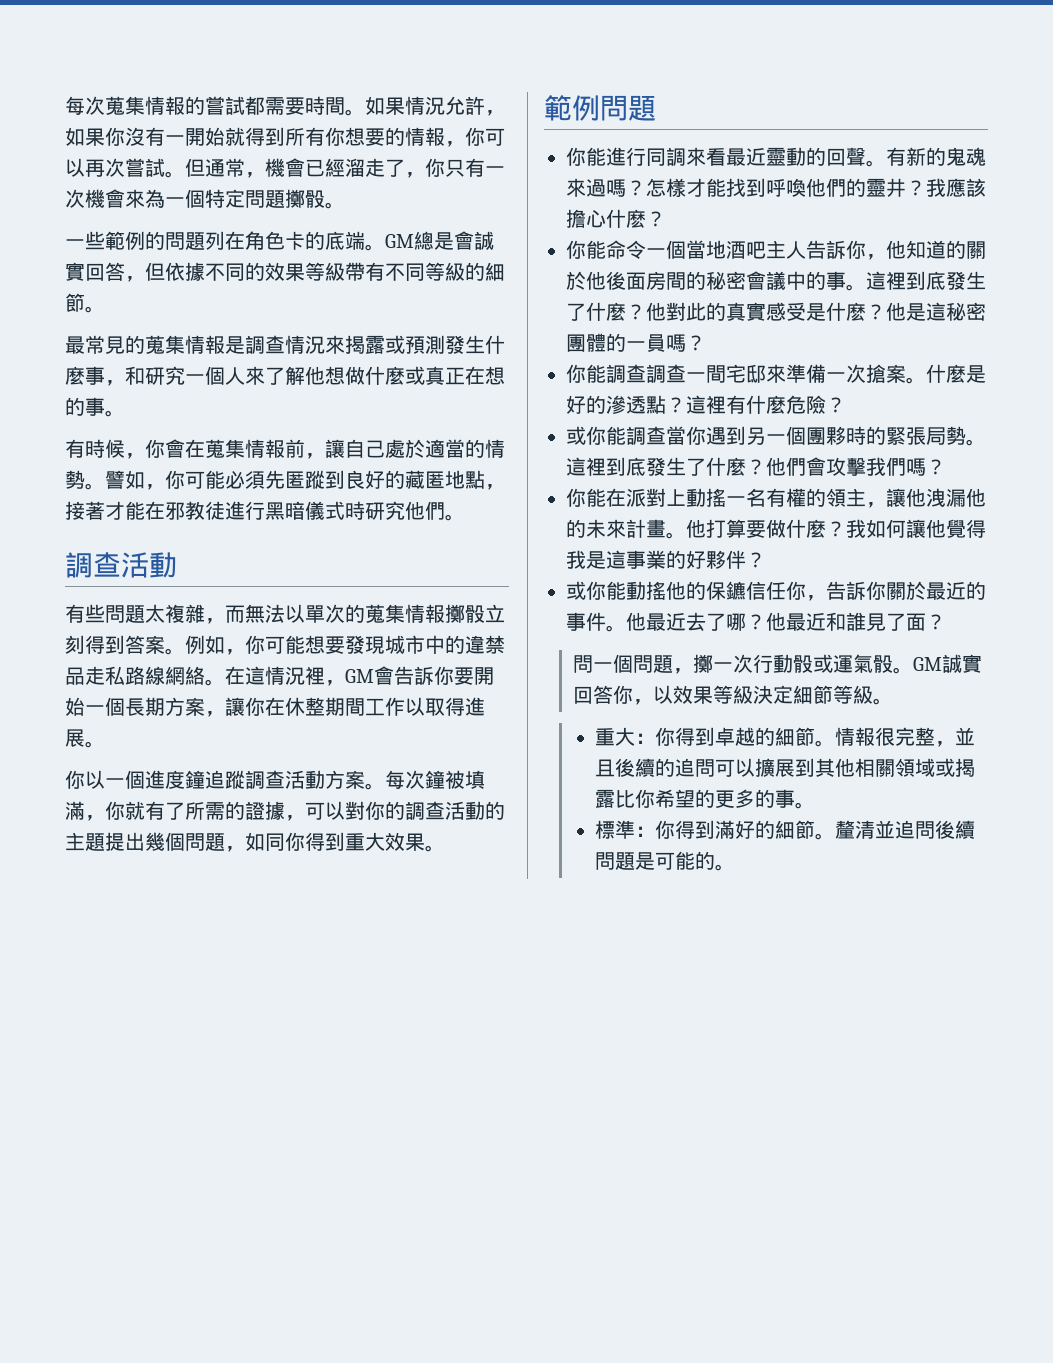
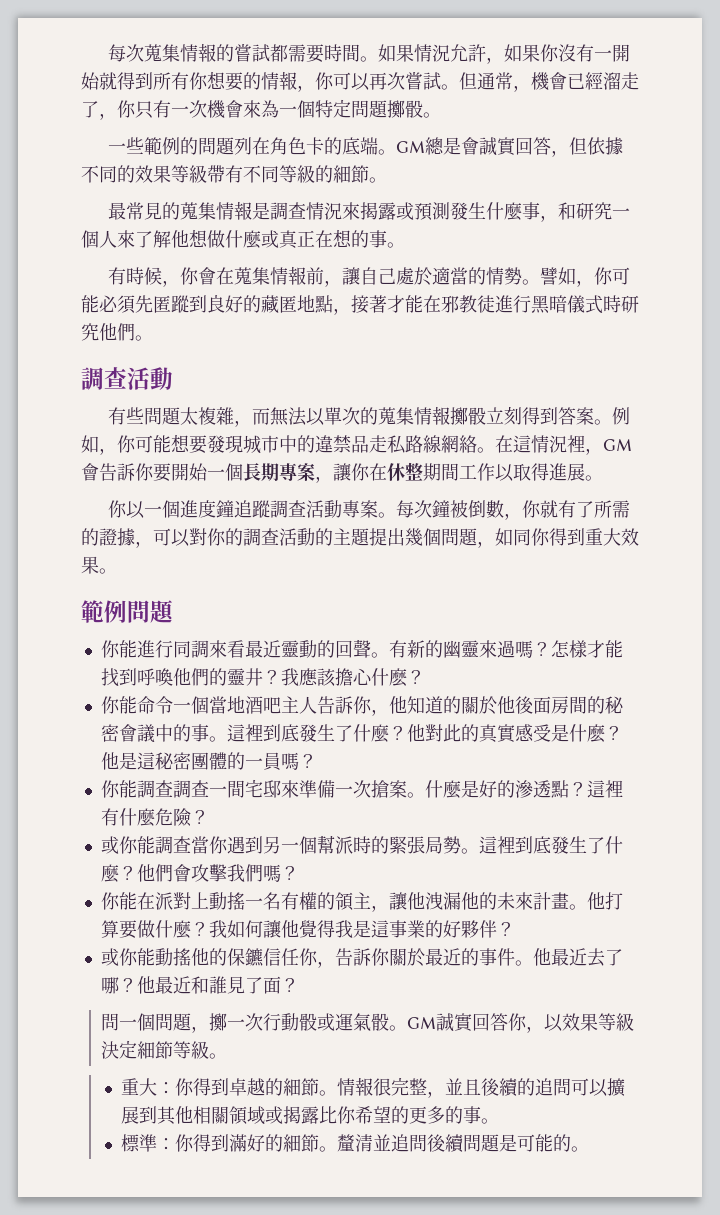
- 在這情況裡，GM會告訴你要開始一個長期方案，讓你在休整期間工作以取得進展。
+ 在這情況裡，GM會告訴你要開始一個長期專案，讓你在休整期間工作以取得進展。
- 你以一個進度鐘追蹤調查活動方案。
+ 你以一個進度鐘追蹤調查活動專案。
- 每次鐘被填滿，你就有了所需的證據，可以對你的調查活動的主題提出幾個問題，如同你得到重大效果。
+ 每次鐘被倒數，你就有了所需的證據，可以對你的調查活動的主題提出幾個問題，如同你得到重大效果。
- 有新的鬼魂來過嗎？
+ 有新的幽靈來過嗎？
- 或你能調查當你遇到另一個團夥時的緊張局勢。
+ 或你能調查當你遇到另一個幫派時的緊張局勢。

